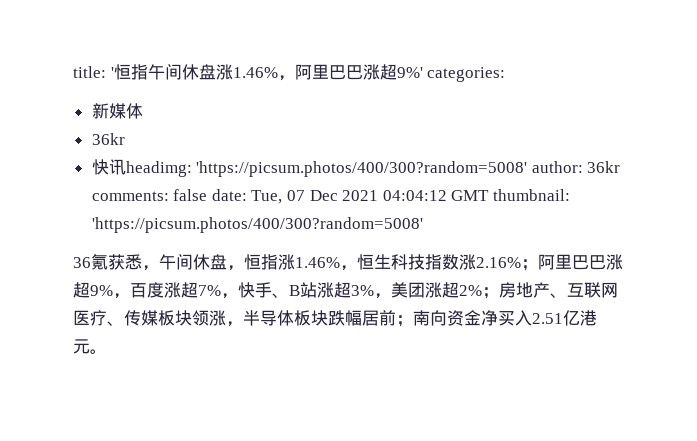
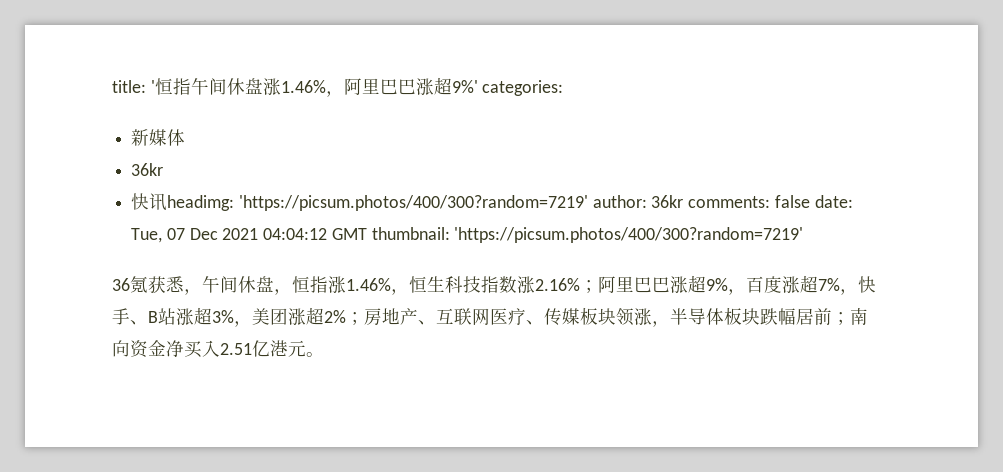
- 快讯headimg: 'https://picsum.photos/400/300?random=5008' author: 36kr comments: false date: Tue, 07 Dec 2021 04:04:12 GMT thumbnail: 'https://picsum.photos/400/300?random=5008'
+ 快讯headimg: 'https://picsum.photos/400/300?random=7219' author: 36kr comments: false date: Tue, 07 Dec 2021 04:04:12 GMT thumbnail: 'https://picsum.photos/400/300?random=7219'

